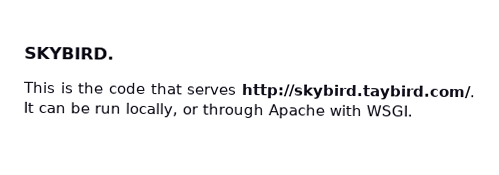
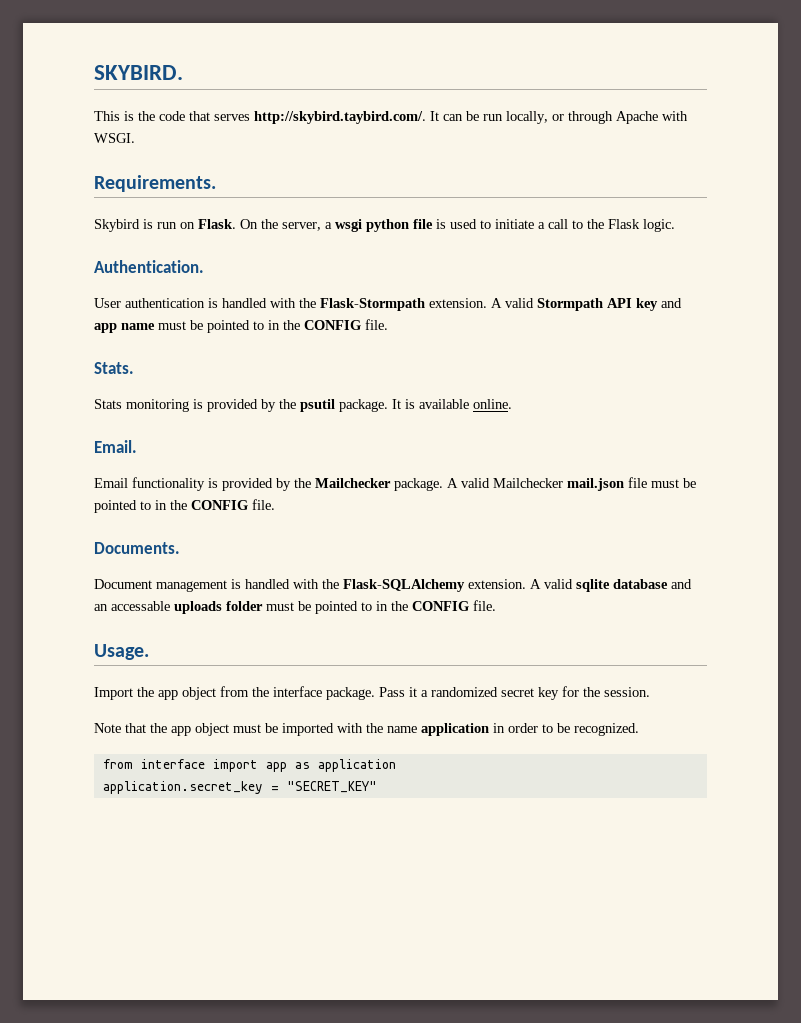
+ Requirements.
+ Skybird is run on Flask. On the server, a wsgi python file is used to initiate a call to the Flask logic.
+ Authentication.
+ User authentication is handled with the Flask-Stormpath extension. A valid Stormpath API key and app name must be pointed to in the CONFIG file.
+ Stats.
+ Stats monitoring is provided by the psutil package. It is available online.
+ Email.
+ Email functionality is provided by the Mailchecker package. A valid Mailchecker mail.json file must be pointed to in the CONFIG file.
+ Documents.
+ Document management is handled with the Flask-SQLAlchemy extension. A valid sqlite database and an accessable uploads folder must be pointed to in the CONFIG file.
+ Usage.
+ Import the app object from the interface package. Pass it a randomized secret key for the session.
+ Note that the app object must be imported with the name application in order to be recognized.
+ from interface import app as application
+ application.secret_key = "SECRET_KEY"

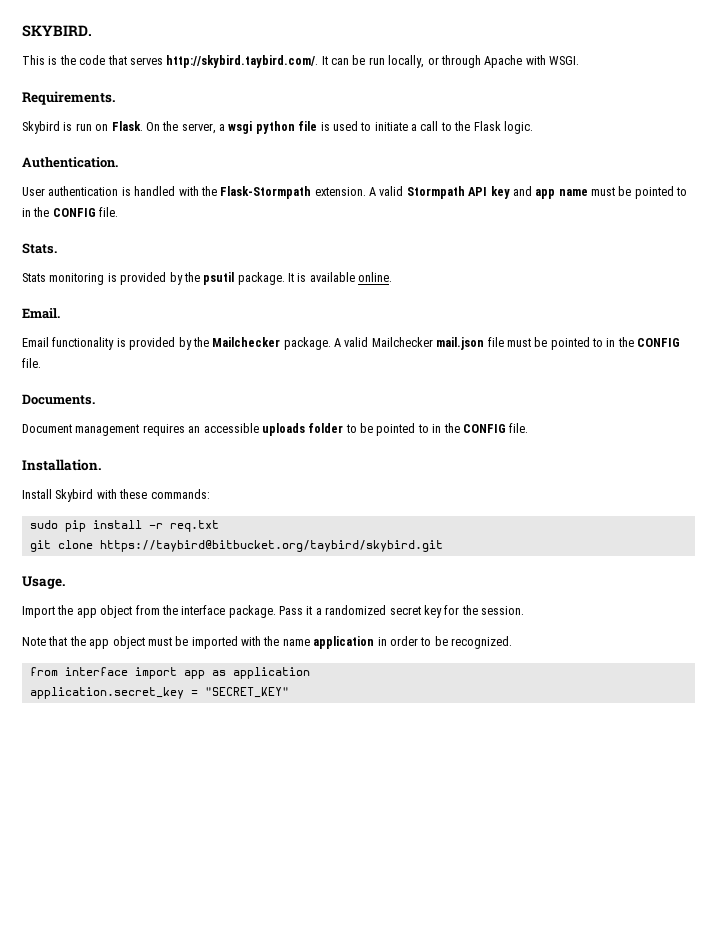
- Document management is handled with the Flask-SQLAlchemy extension. A valid sqlite database and an accessable uploads folder must be pointed to in the CONFIG file.
+ Document management requires an accessible uploads folder to be pointed to in the CONFIG file.
+ Installation.
+ Install Skybird with these commands:
+ sudo pip install -r req.txt
+ git clone https://taybird@bitbucket.org/taybird/skybird.git

